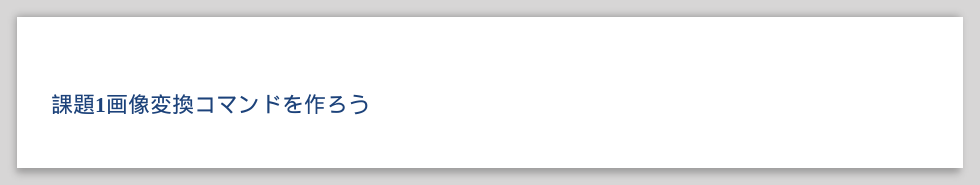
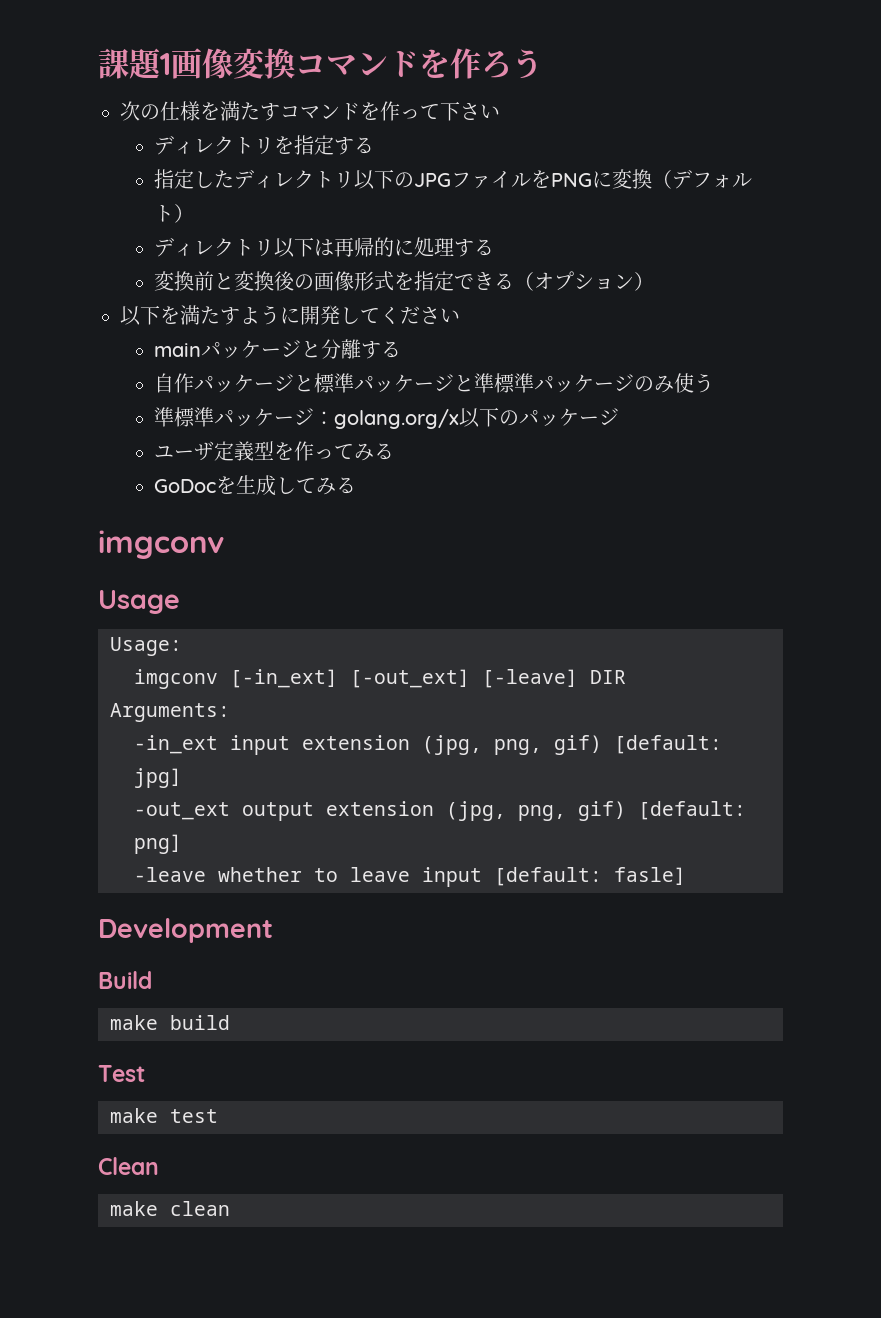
+ 次の仕様を満たすコマンドを作って下さい
+ ディレクトリを指定する
+ 指定したディレクトリ以下のJPGファイルをPNGに変換（デフォルト）
+ ディレクトリ以下は再帰的に処理する
+ 変換前と変換後の画像形式を指定できる（オプション）
+ 以下を満たすように開発してください
+ mainパッケージと分離する
+ 自作パッケージと標準パッケージと準標準パッケージのみ使う
+ 準標準パッケージ：golang.org/x以下のパッケージ
+ ユーザ定義型を作ってみる
+ GoDocを生成してみる
+ imgconv
+ Usage
+ Usage:
+ imgconv [-in_ext] [-out_ext] [-leave] DIR
+ Arguments:
+ -in_ext input extension (jpg, png, gif) [default: jpg]
+ -out_ext output extension (jpg, png, gif) [default: png]
+ -leave whether to leave input [default: fasle]
+ Development
+ Build
+ make build
+ Test
+ make test
+ Clean
+ make clean

